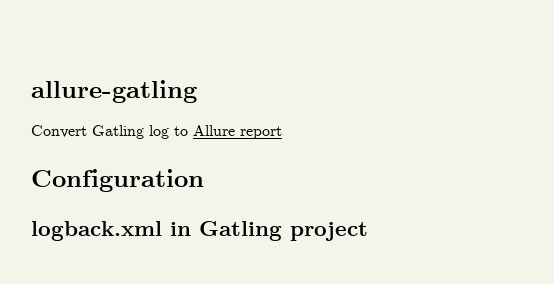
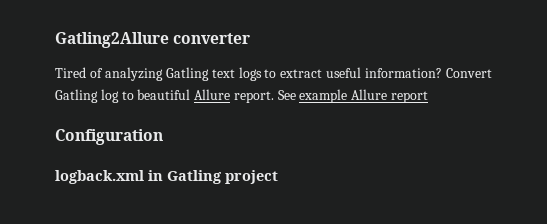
- allure-gatling
- Convert Gatling log to Allure report
+ Gatling2Allure converter
+ Tired of analyzing Gatling text logs to extract useful information? Convert Gatling log to beautiful Allure report. See example Allure report

